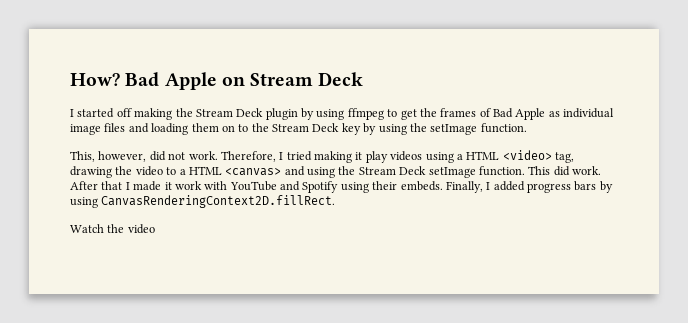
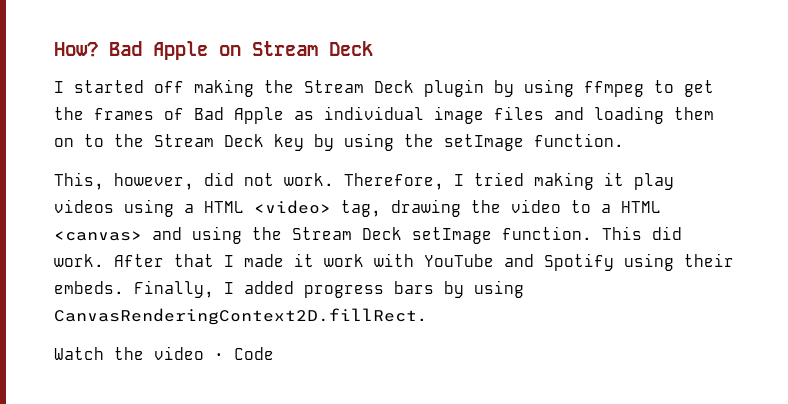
- Watch the video
+ Watch the video • Code

